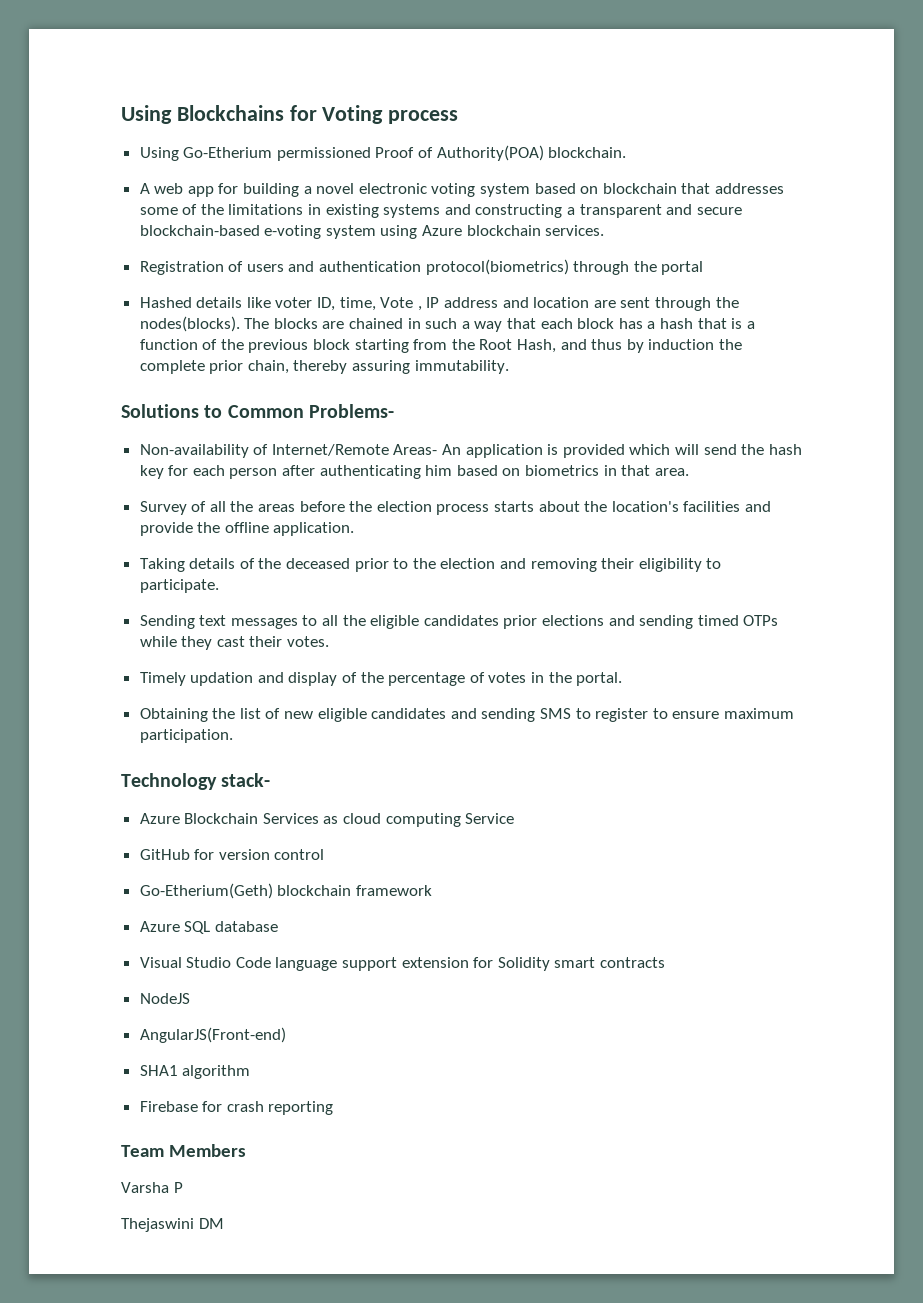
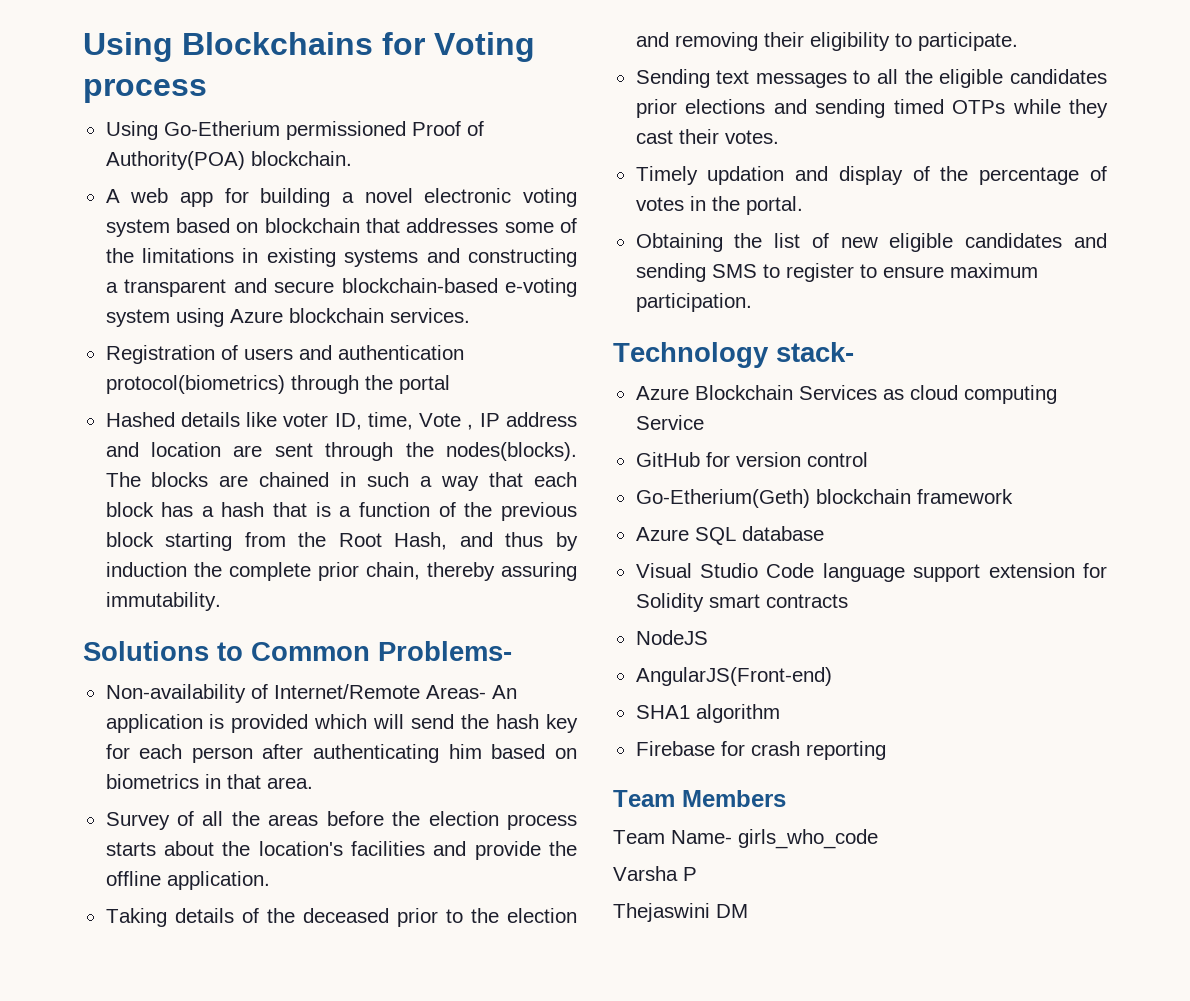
+ Team Name- girls_who_code

